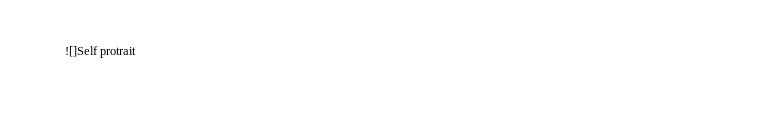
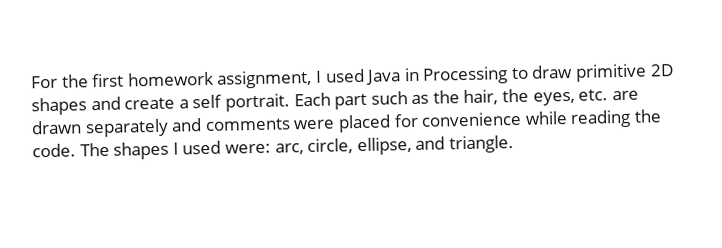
- ![]Self protrait
+ For the first homework assignment, I used Java in Processing to draw primitive 2D shapes and create a self portrait. Each part such as the hair, the eyes, etc. are drawn separately and comments were placed for convenience while reading the code. The shapes I used were: arc, circle, ellipse, and triangle.

